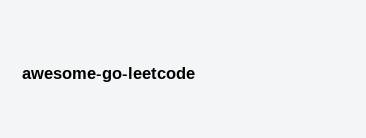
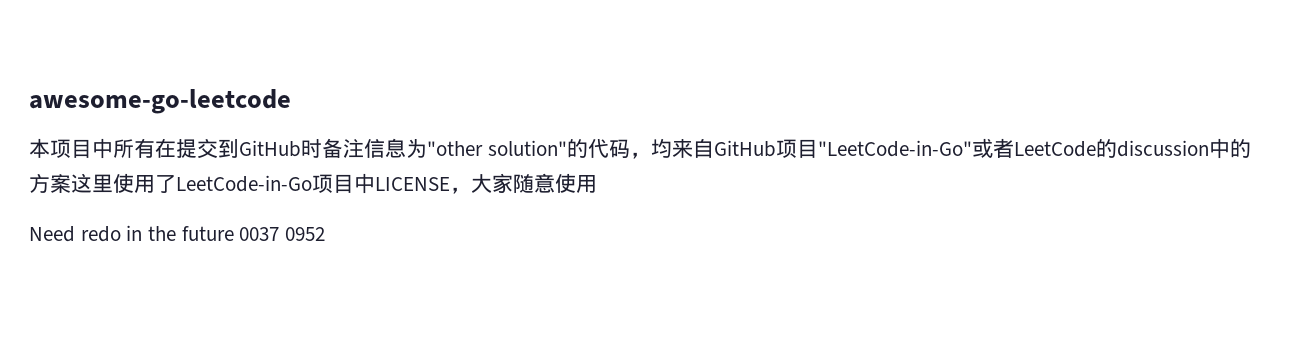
+ 本项目中所有在提交到GitHub时备注信息为"other solution"的代码，均来自GitHub项目"LeetCode-in-Go"或者LeetCode的discussion中的方案这里使用了LeetCode-in-Go项目中LICENSE，大家随意使用
+ Need redo in the future 0037 0952

